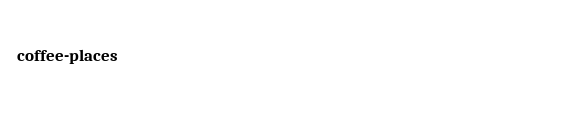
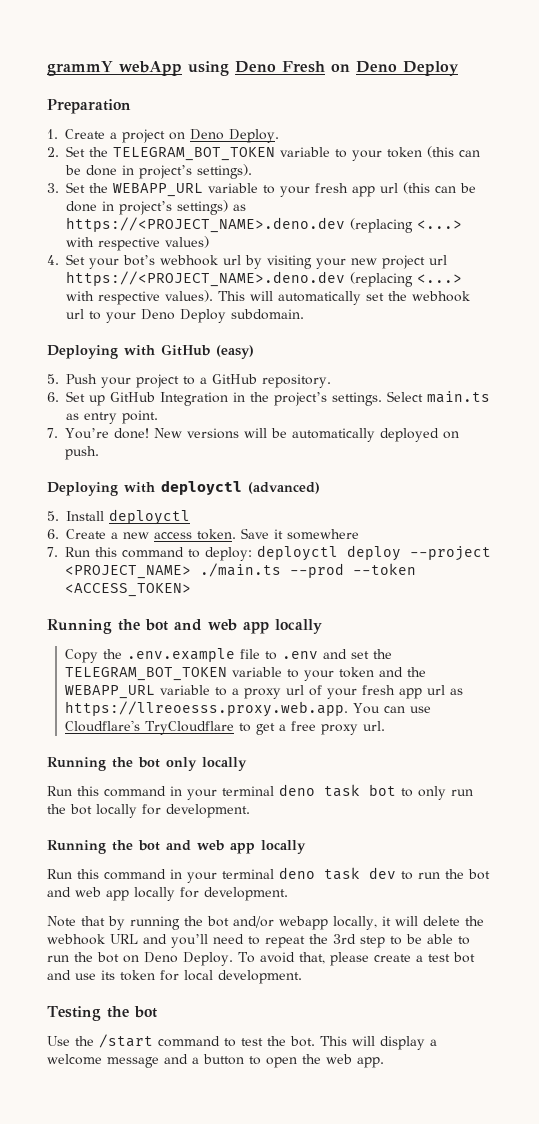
- coffee-places
+ grammY webApp using Deno Fresh on Deno Deploy
+ Preparation
+ 1. Create a project on Deno Deploy.
+ 2. Set the TELEGRAM_BOT_TOKEN variable to your token (this can be done in project’s settings).
+ 3. Set the WEBAPP_URL variable to your fresh app url (this can be done in project’s settings) as https://<PROJECT_NAME>.deno.dev (replacing <...> with respective values)
+ 4. Set your bot’s webhook url by visiting your new project url https://<PROJECT_NAME>.deno.dev (replacing <...> with respective values). This will automatically set the webhook url to your Deno Deploy subdomain.
+ Deploying with GitHub (easy)
+ 5. Push your project to a GitHub repository.
+ 6. Set up GitHub Integration in the project’s settings. Select main.ts as entry point.
+ 7. You’re done! New versions will be automatically deployed on push.
+ Deploying with deployctl (advanced)
+ 5. Install deployctl
+ 6. Create a new access token. Save it somewhere
+ 7. Run this command to deploy: deployctl deploy --project <PROJECT_NAME> ./main.ts --prod --token <ACCESS_TOKEN>
+ Running the bot and web app locally
+ Copy the .env.example file to .env and set the TELEGRAM_BOT_TOKEN variable to your token and the WEBAPP_URL variable to a proxy url of your fresh app url as https://llreoesss.proxy.web.app. You can use Cloudflare's TryCloudflare to get a free proxy url.
+ Running the bot only locally
+ Run this command in your terminal deno task bot to only run the bot locally for development.
+ Running the bot and web app locally
+ Run this command in your terminal deno task dev to run the bot and web app locally for development.
+ Note that by running the bot and/or webapp locally, it will delete the webhook URL and you’ll need to repeat the 3rd step to be able to run the bot on Deno Deploy. To avoid that, please create a test bot and use its token for local development.
+ Testing the bot
+ Use the /start command to test the bot. This will display a welcome message and a button to open the web app.

